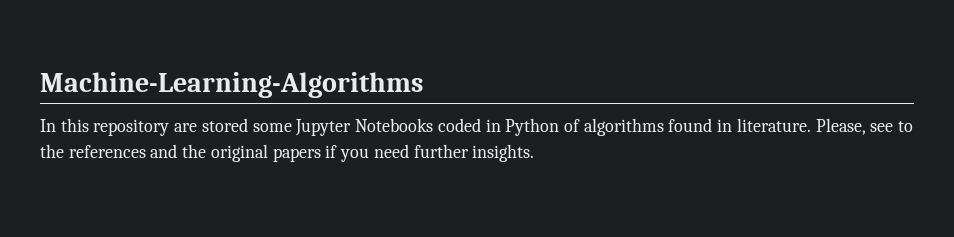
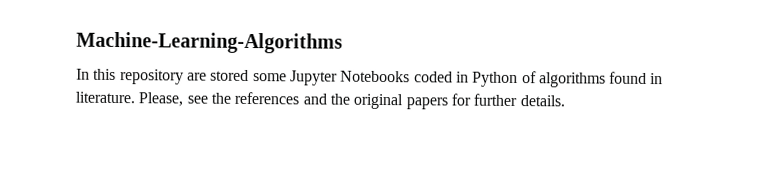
- Please, see to the references and the original papers if you need further insights.
+ Please, see the references and the original papers for further details.

